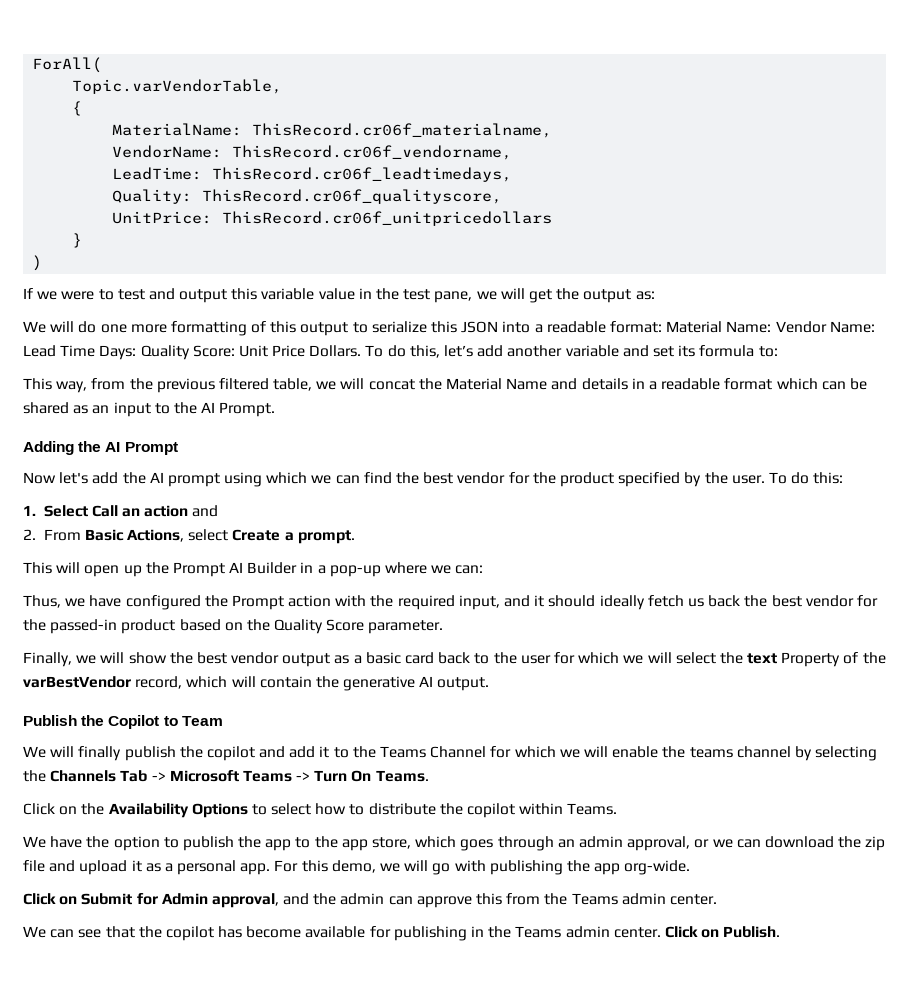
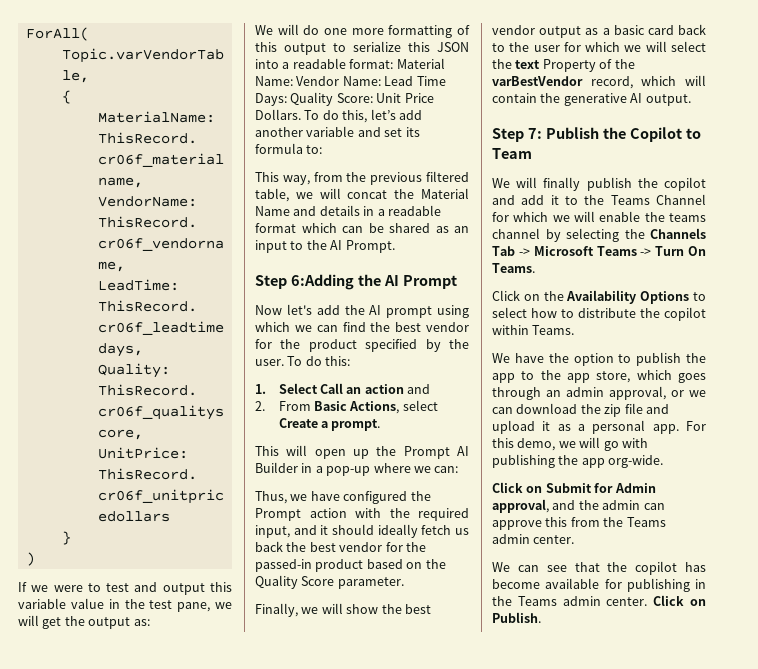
- Adding the AI Prompt
+ Step 6:Adding the AI Prompt
- Publish the Copilot to Team
+ Step 7: Publish the Copilot to Team

